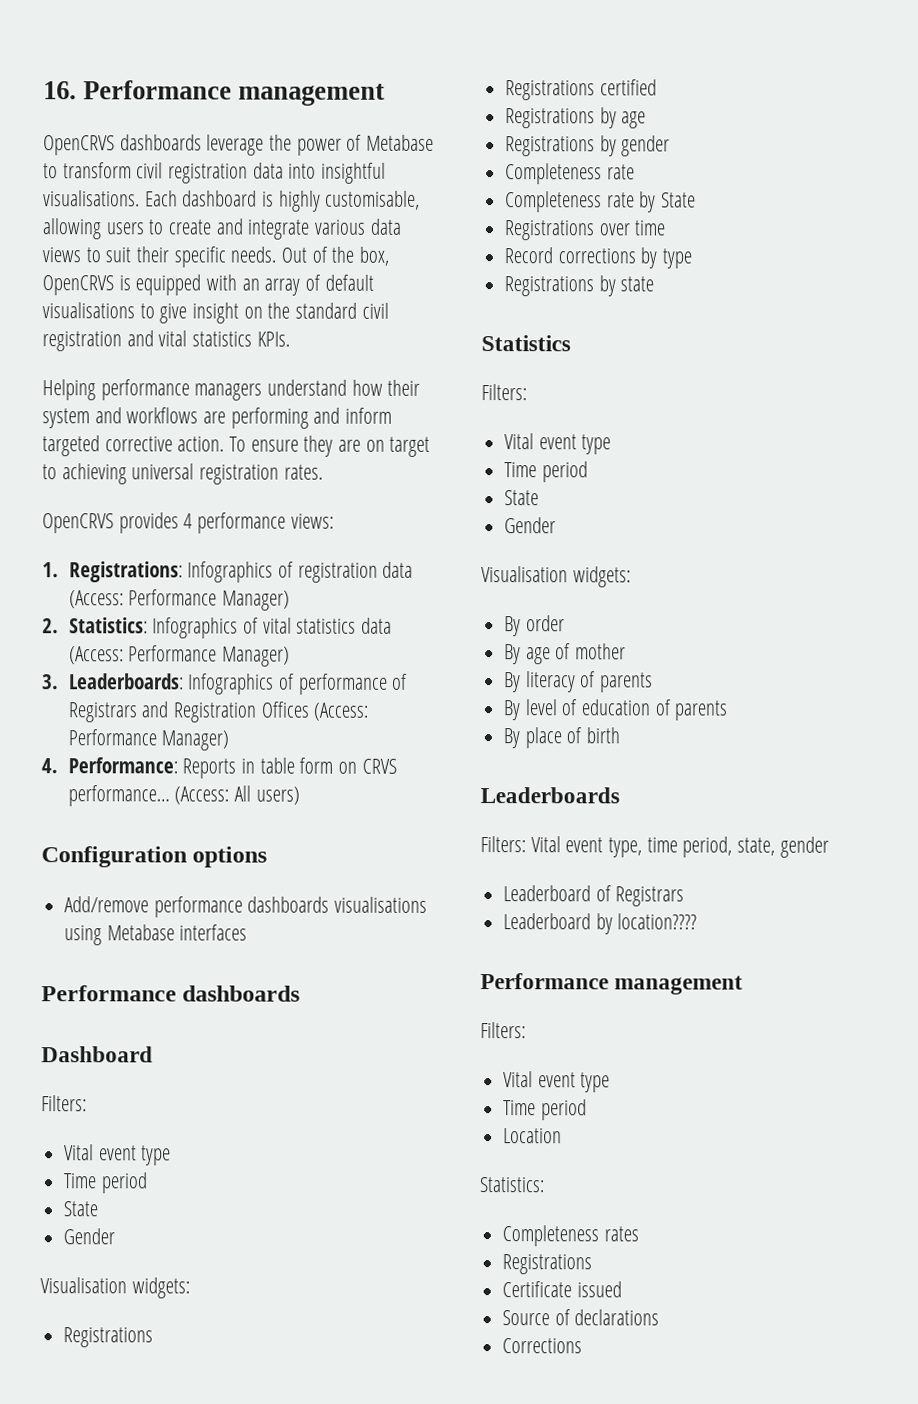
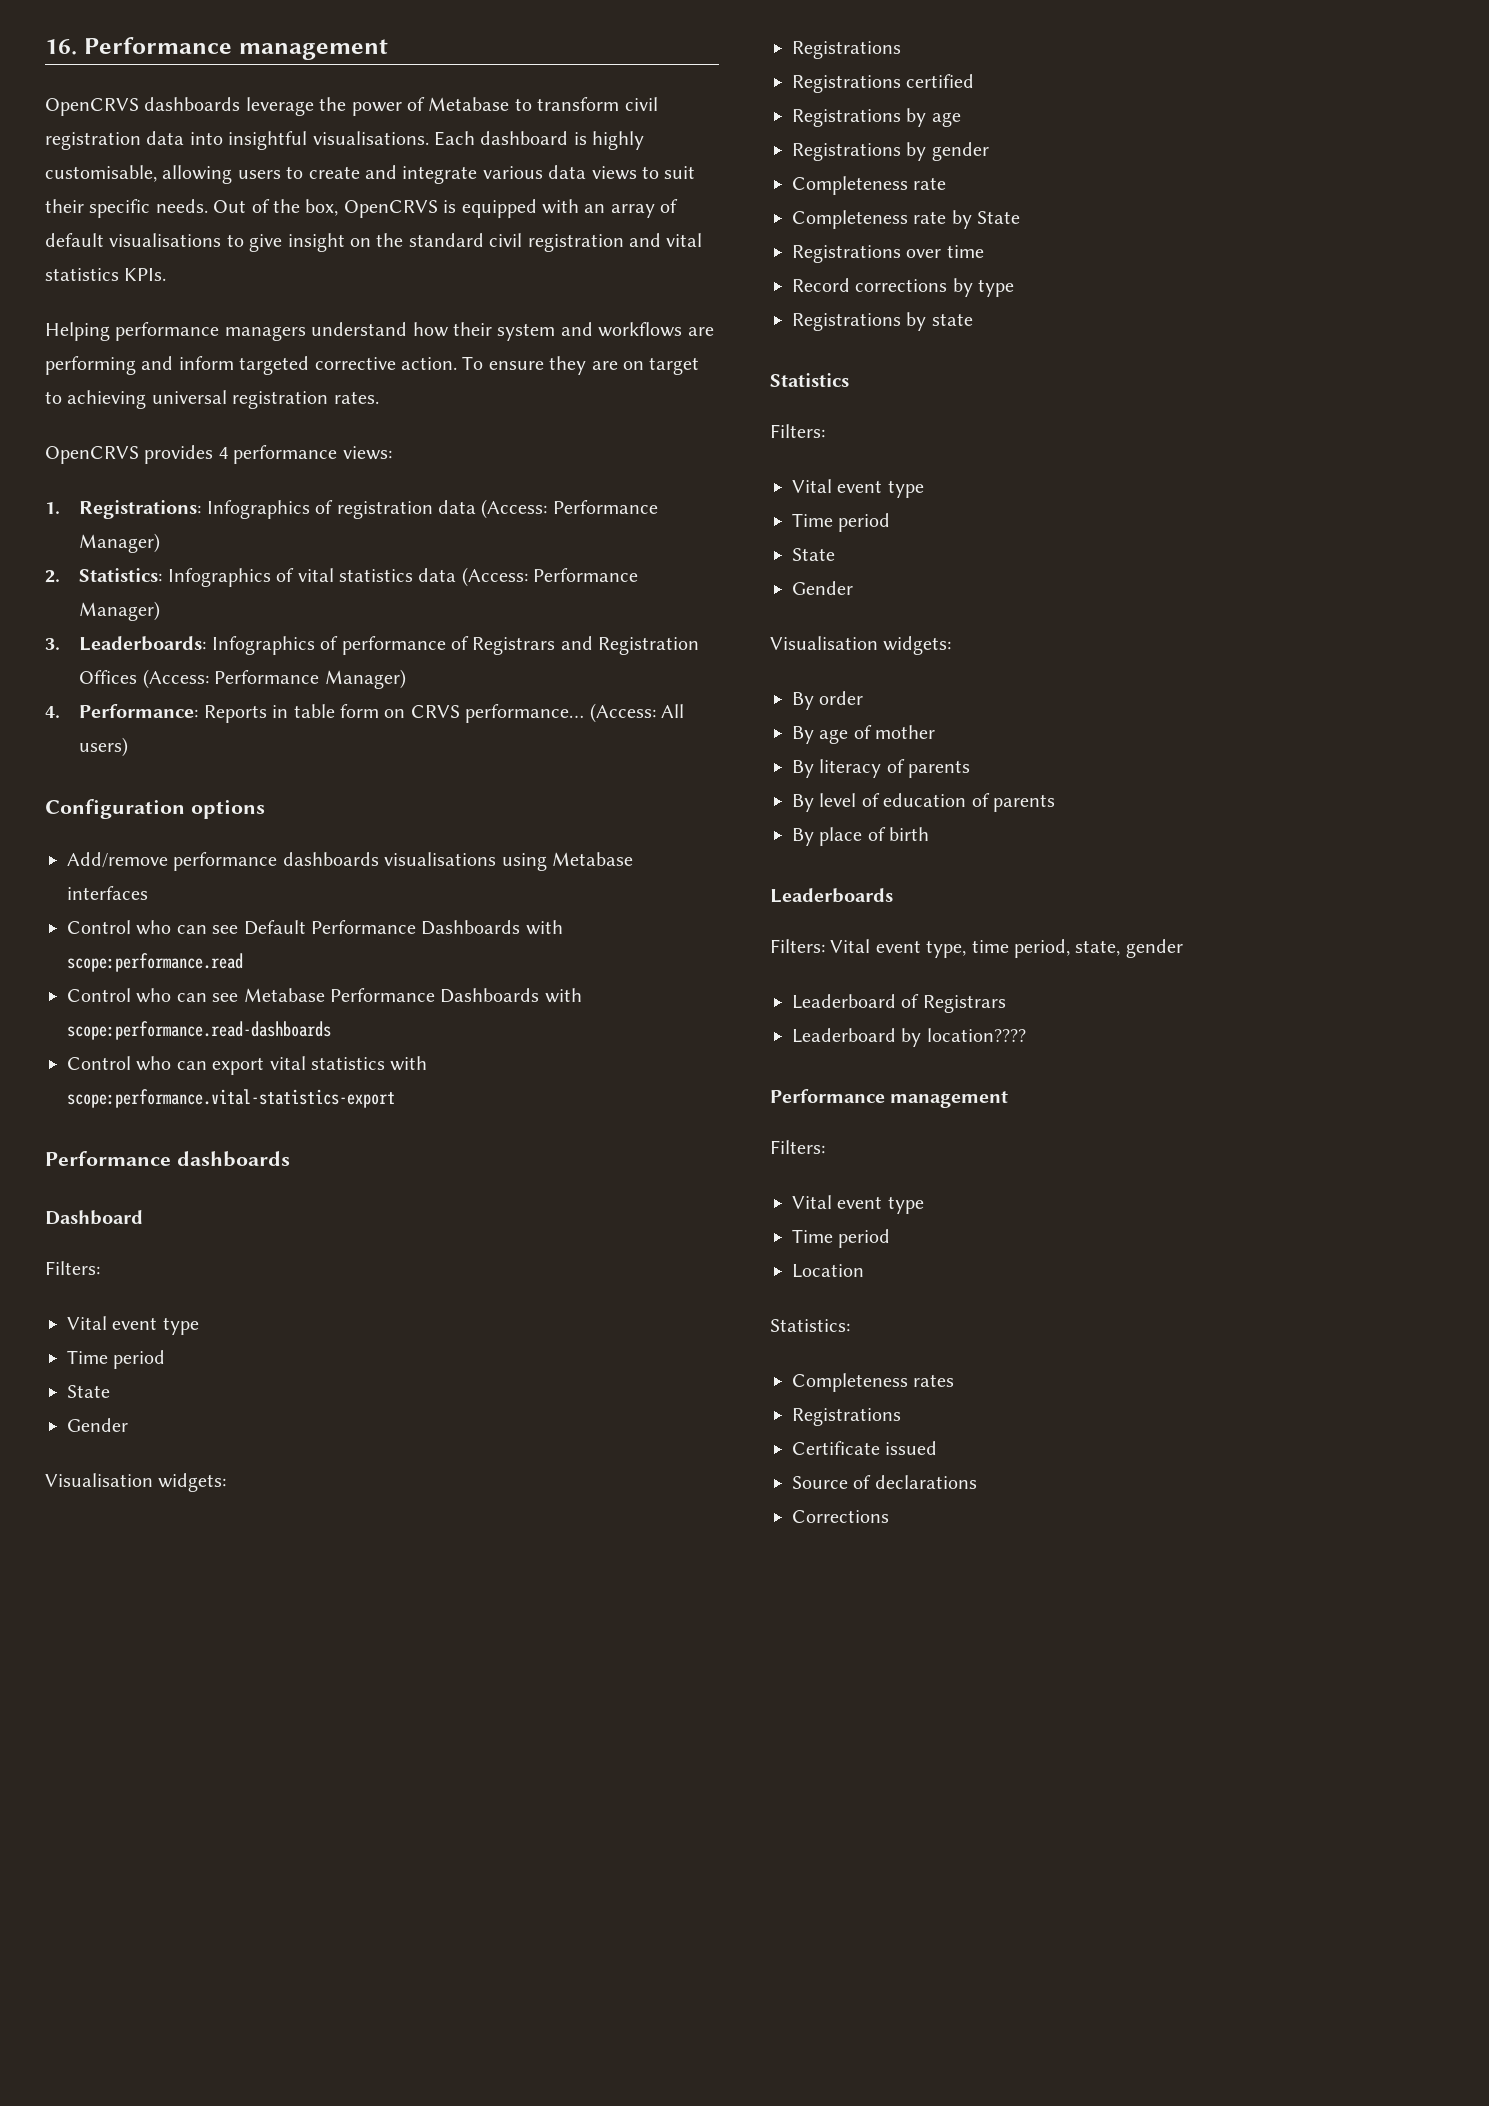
+ Control who can see Default Performance Dashboards with scope:performance.read
+ Control who can see Metabase Performance Dashboards with scope:performance.read-dashboards
+ Control who can export vital statistics with scope:performance.vital-statistics-export

